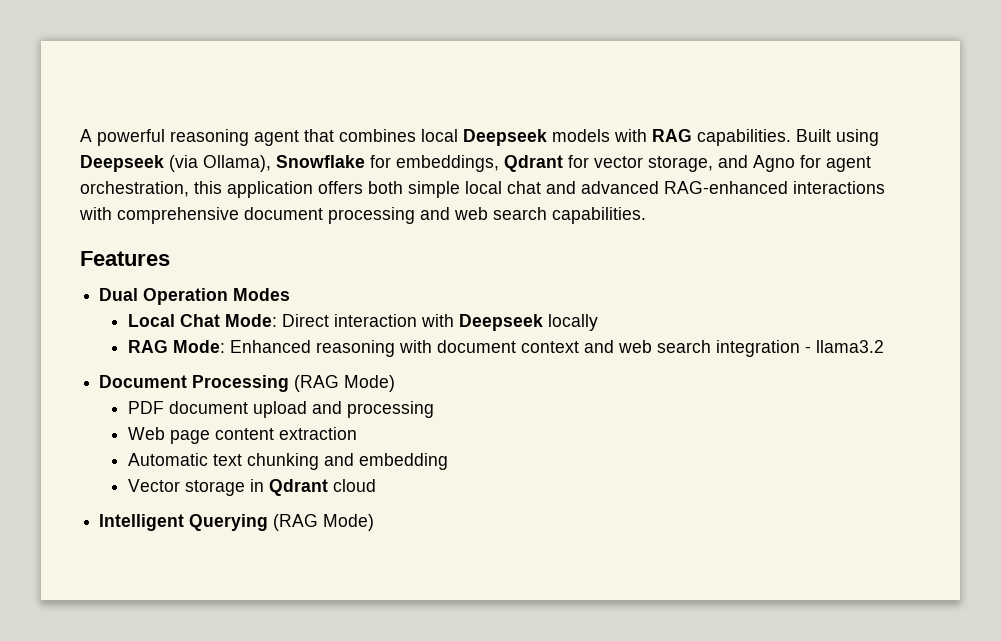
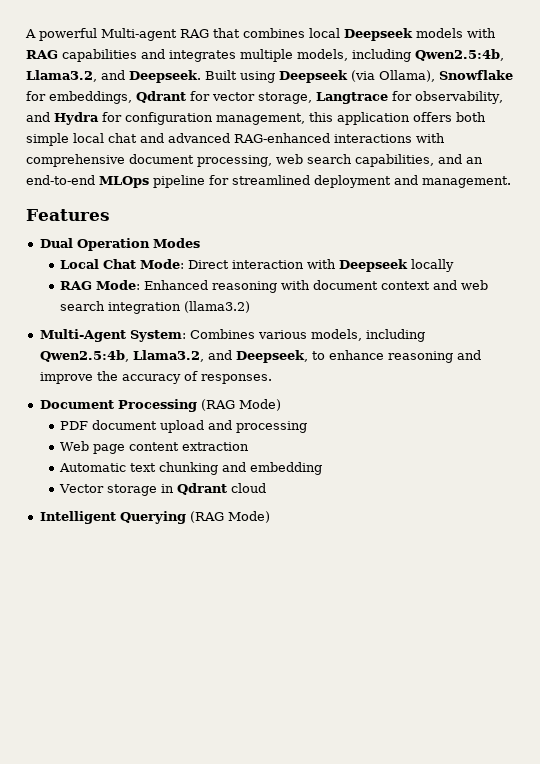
- A powerful reasoning agent that combines local Deepseek models with RAG capabilities.
+ A powerful Multi-agent RAG that combines local Deepseek models with RAG capabilities and integrates multiple models, including Qwen2.5:4b, Llama3.2, and Deepseek.
- Built using Deepseek (via Ollama), Snowflake for embeddings, Qdrant for vector storage, and Agno for agent orchestration, this application offers both simple local chat and advanced RAG-enhanced interactions with comprehensive document processing and web search capabilities.
+ Built using Deepseek (via Ollama), Snowflake for embeddings, Qdrant for vector storage, Langtrace for observability, and Hydra for configuration management, this application offers both simple local chat and advanced RAG-enhanced interactions with comprehensive document processing, web search capabilities, and an end-to-end MLOps pipeline for streamlined deployment and management.
- RAG Mode: Enhanced reasoning with document context and web search integration - llama3.2
+ RAG Mode: Enhanced reasoning with document context and web search integration (llama3.2)
+ Multi-Agent System: Combines various models, including Qwen2.5:4b, Llama3.2, and Deepseek, to enhance reasoning and improve the accuracy of responses.

